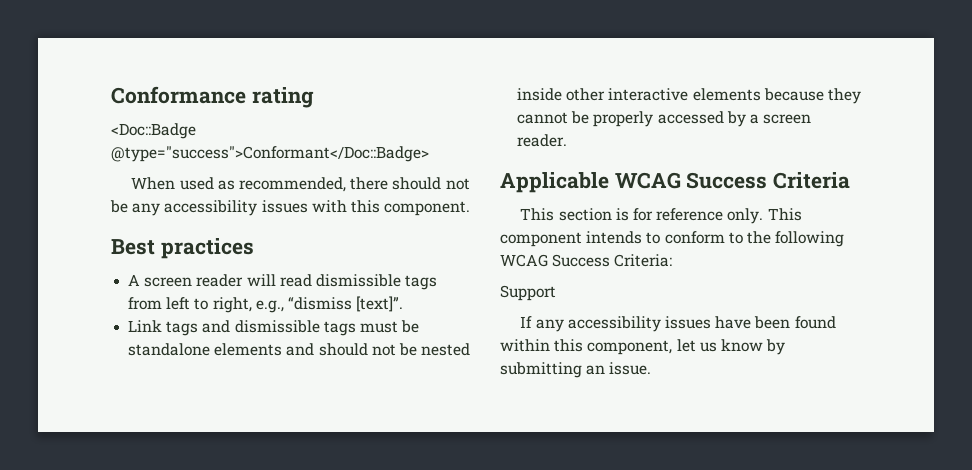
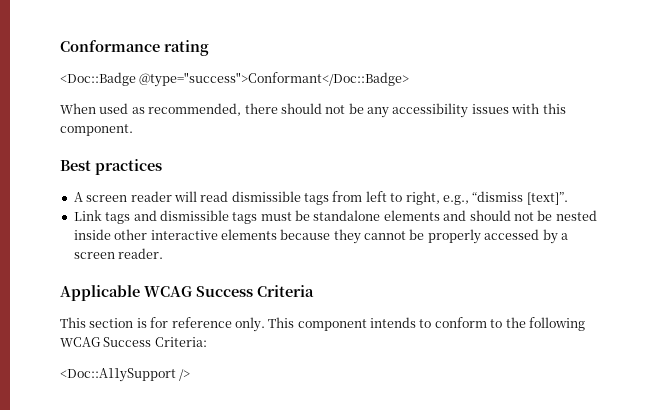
- Support
- If any accessibility issues have been found within this component, let us know by submitting an issue.
+ <Doc::A11ySupport />

